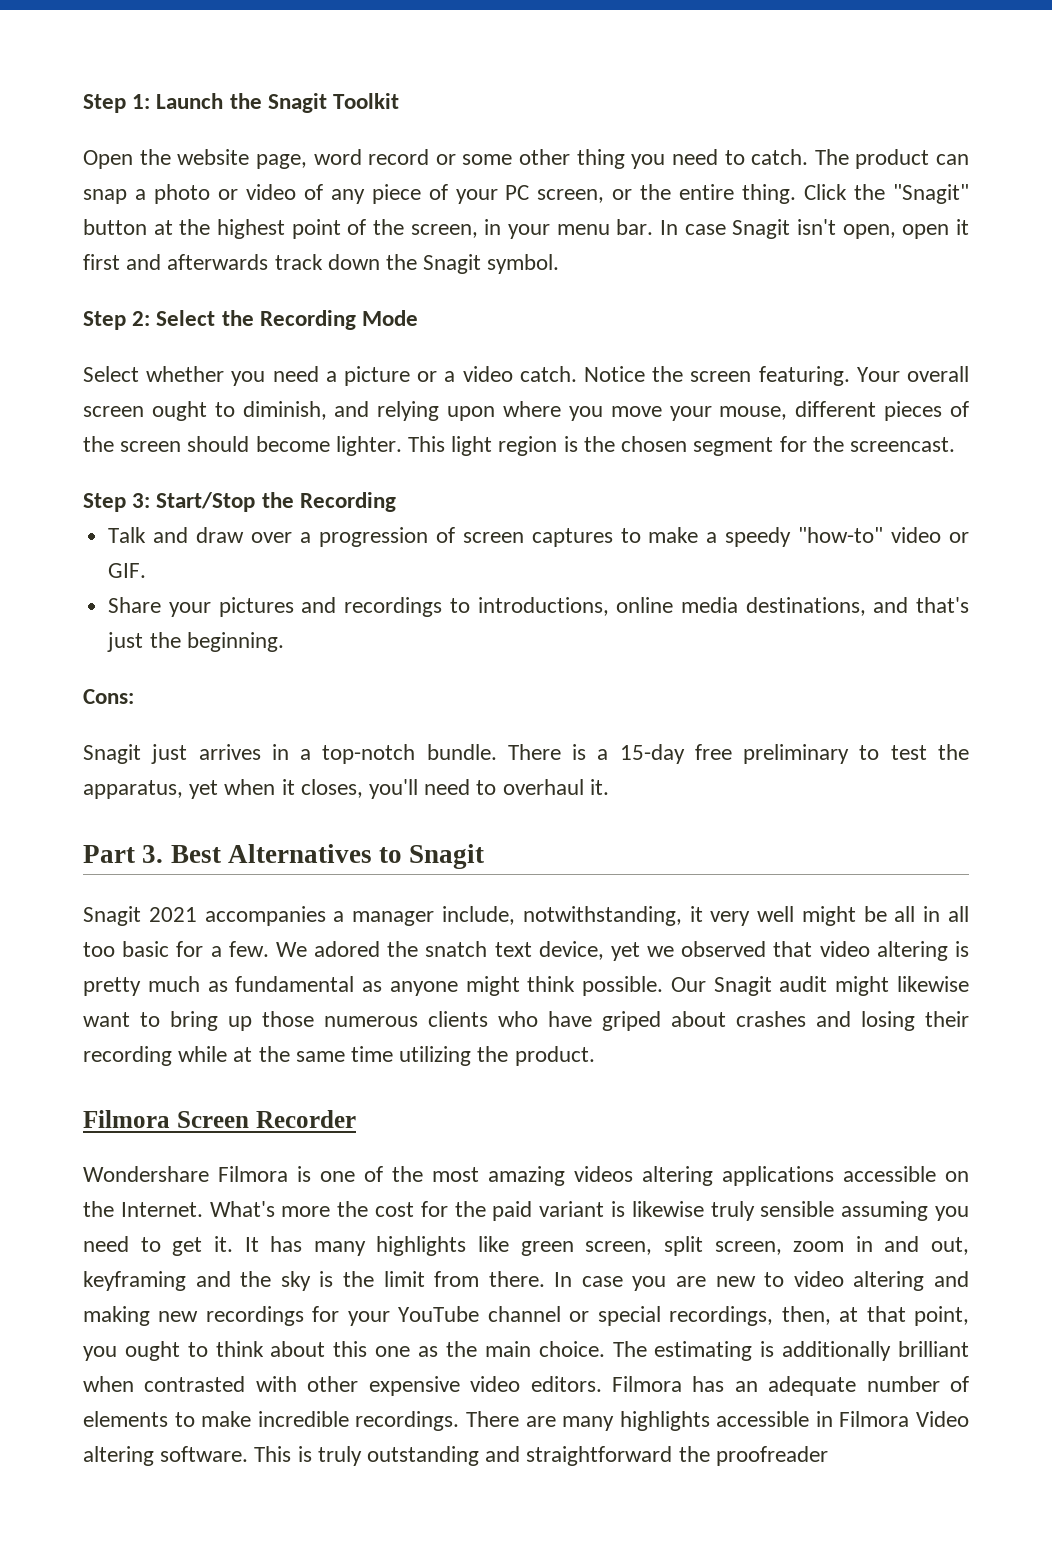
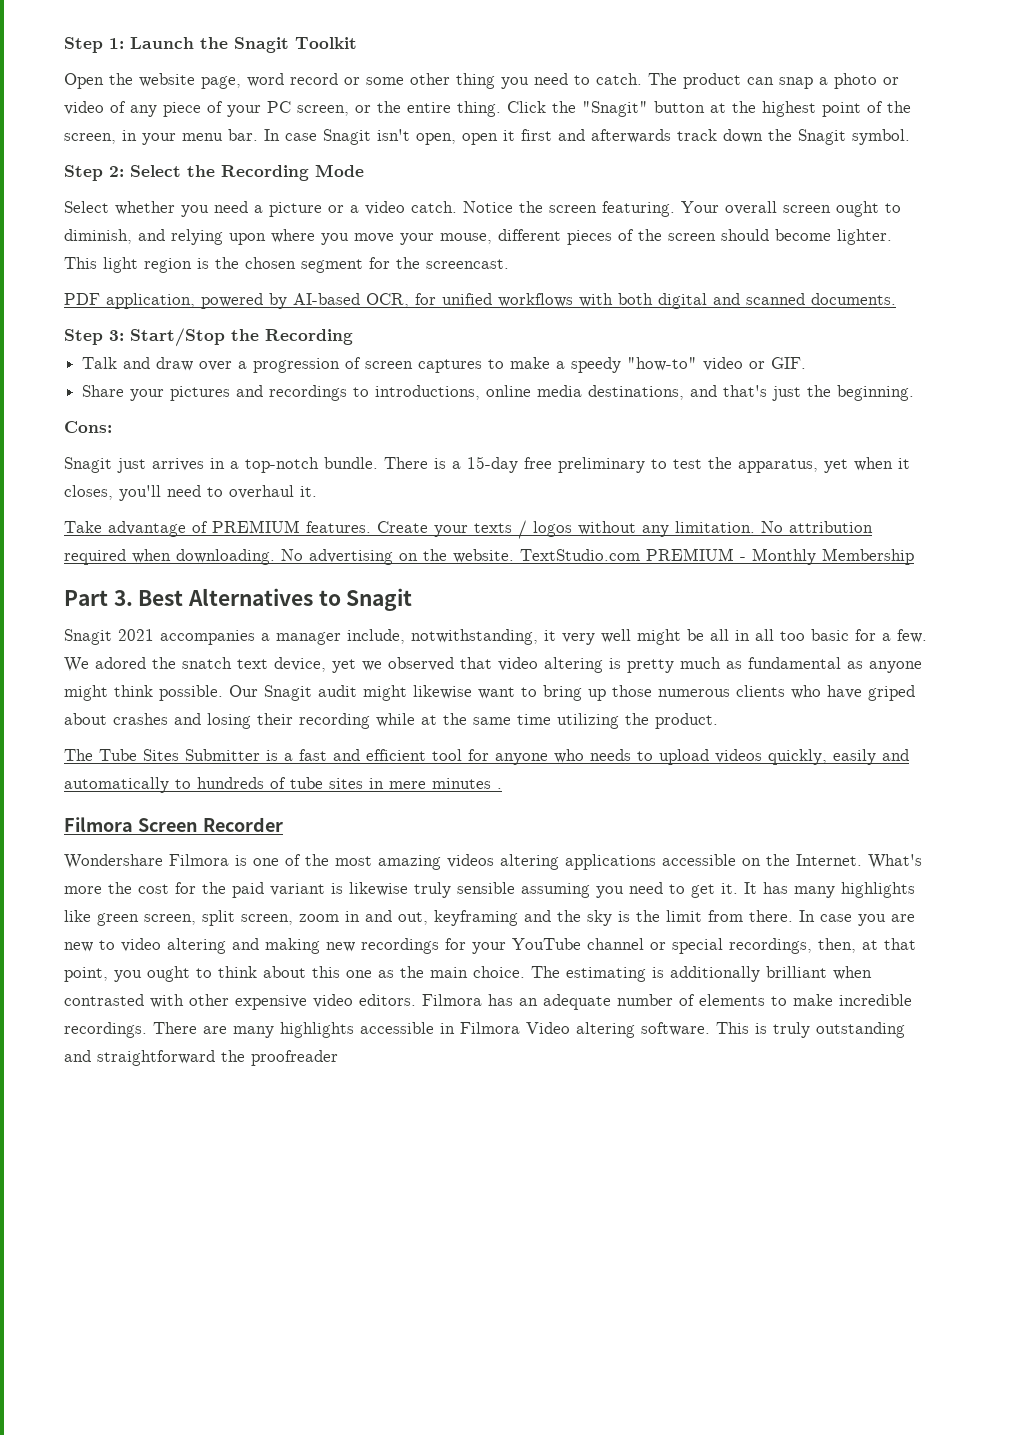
+ PDF application, powered by AI-based OCR, for unified workflows with both digital and scanned documents.
+ Take advantage of PREMIUM features. Create your texts / logos without any limitation. No attribution required when downloading. No advertising on the website. TextStudio.com PREMIUM - Monthly Membership
+ The Tube Sites Submitter is a fast and efficient tool for anyone who needs to upload videos quickly, easily and automatically to hundreds of tube sites in mere minutes .

